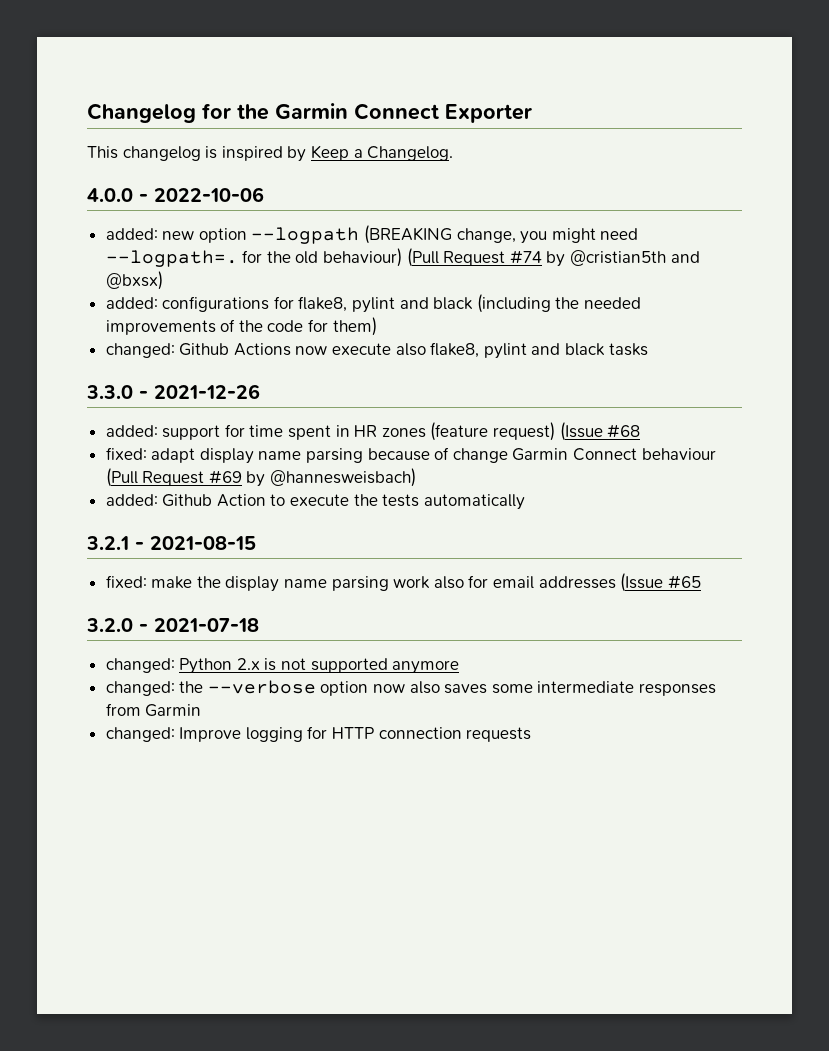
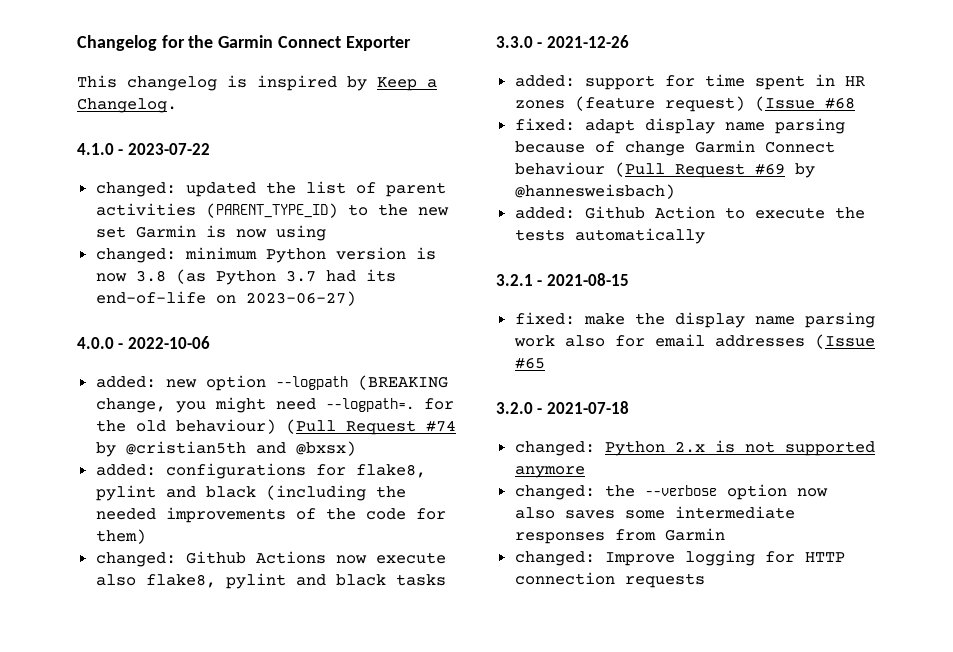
+ 4.1.0 - 2023-07-22
+ changed: updated the list of parent activities (PARENT_TYPE_ID) to the new set Garmin is now using
+ changed: minimum Python version is now 3.8 (as Python 3.7 had its end-of-life on 2023-06-27)

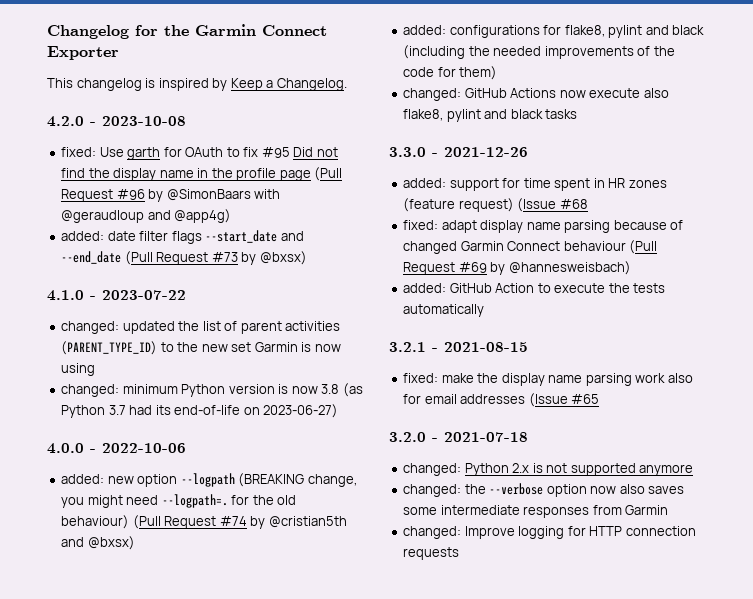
+ 4.2.0 - 2023-10-08
+ fixed: Use garth for OAuth to fix #95 Did not find the display name in the profile page (Pull Request #96 by @SimonBaars with @geraudloup and @app4g)
+ added: date filter flags --start_date and --end_date (Pull Request #73 by @bxsx)
- changed: Github Actions now execute also flake8, pylint and black tasks
+ changed: GitHub Actions now execute also flake8, pylint and black tasks
- fixed: adapt display name parsing because of change Garmin Connect behaviour (Pull Request #69 by @hannesweisbach)
+ fixed: adapt display name parsing because of changed Garmin Connect behaviour (Pull Request #69 by @hannesweisbach)
- added: Github Action to execute the tests automatically
+ added: GitHub Action to execute the tests automatically

